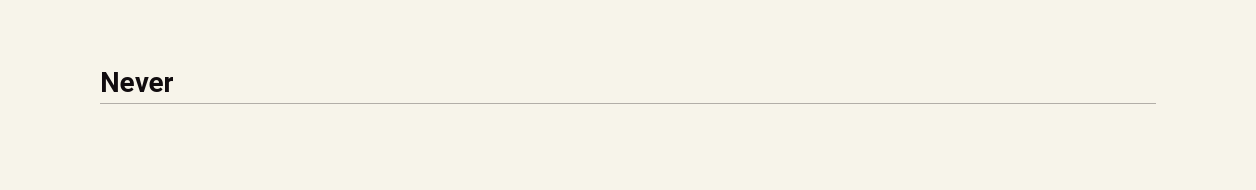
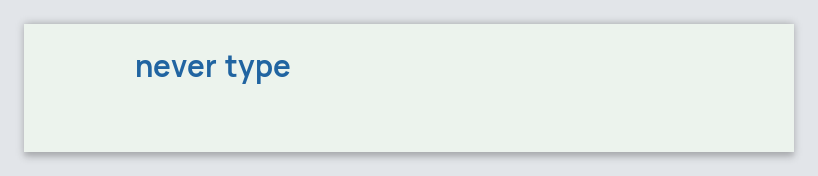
- Never
+ never type

